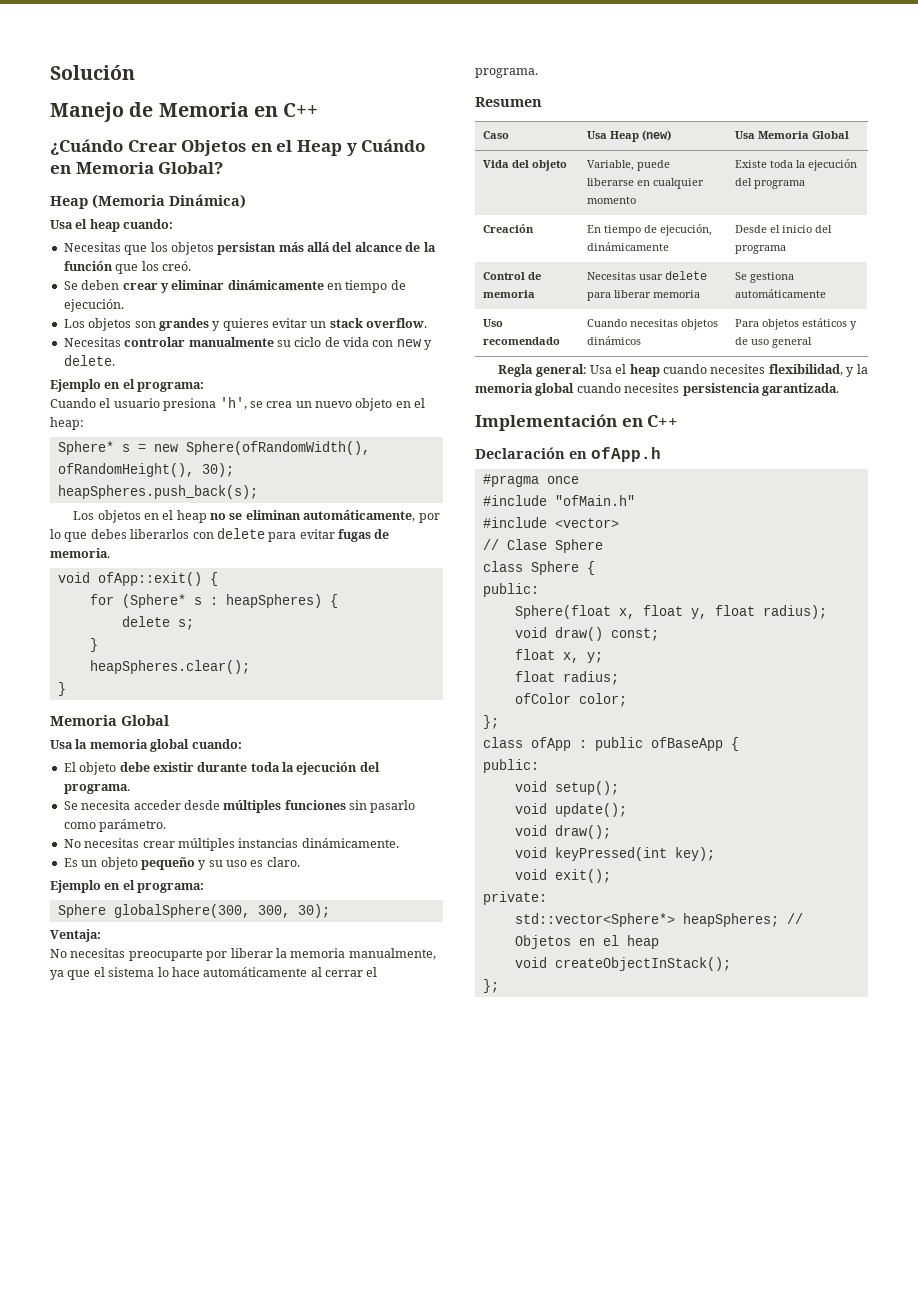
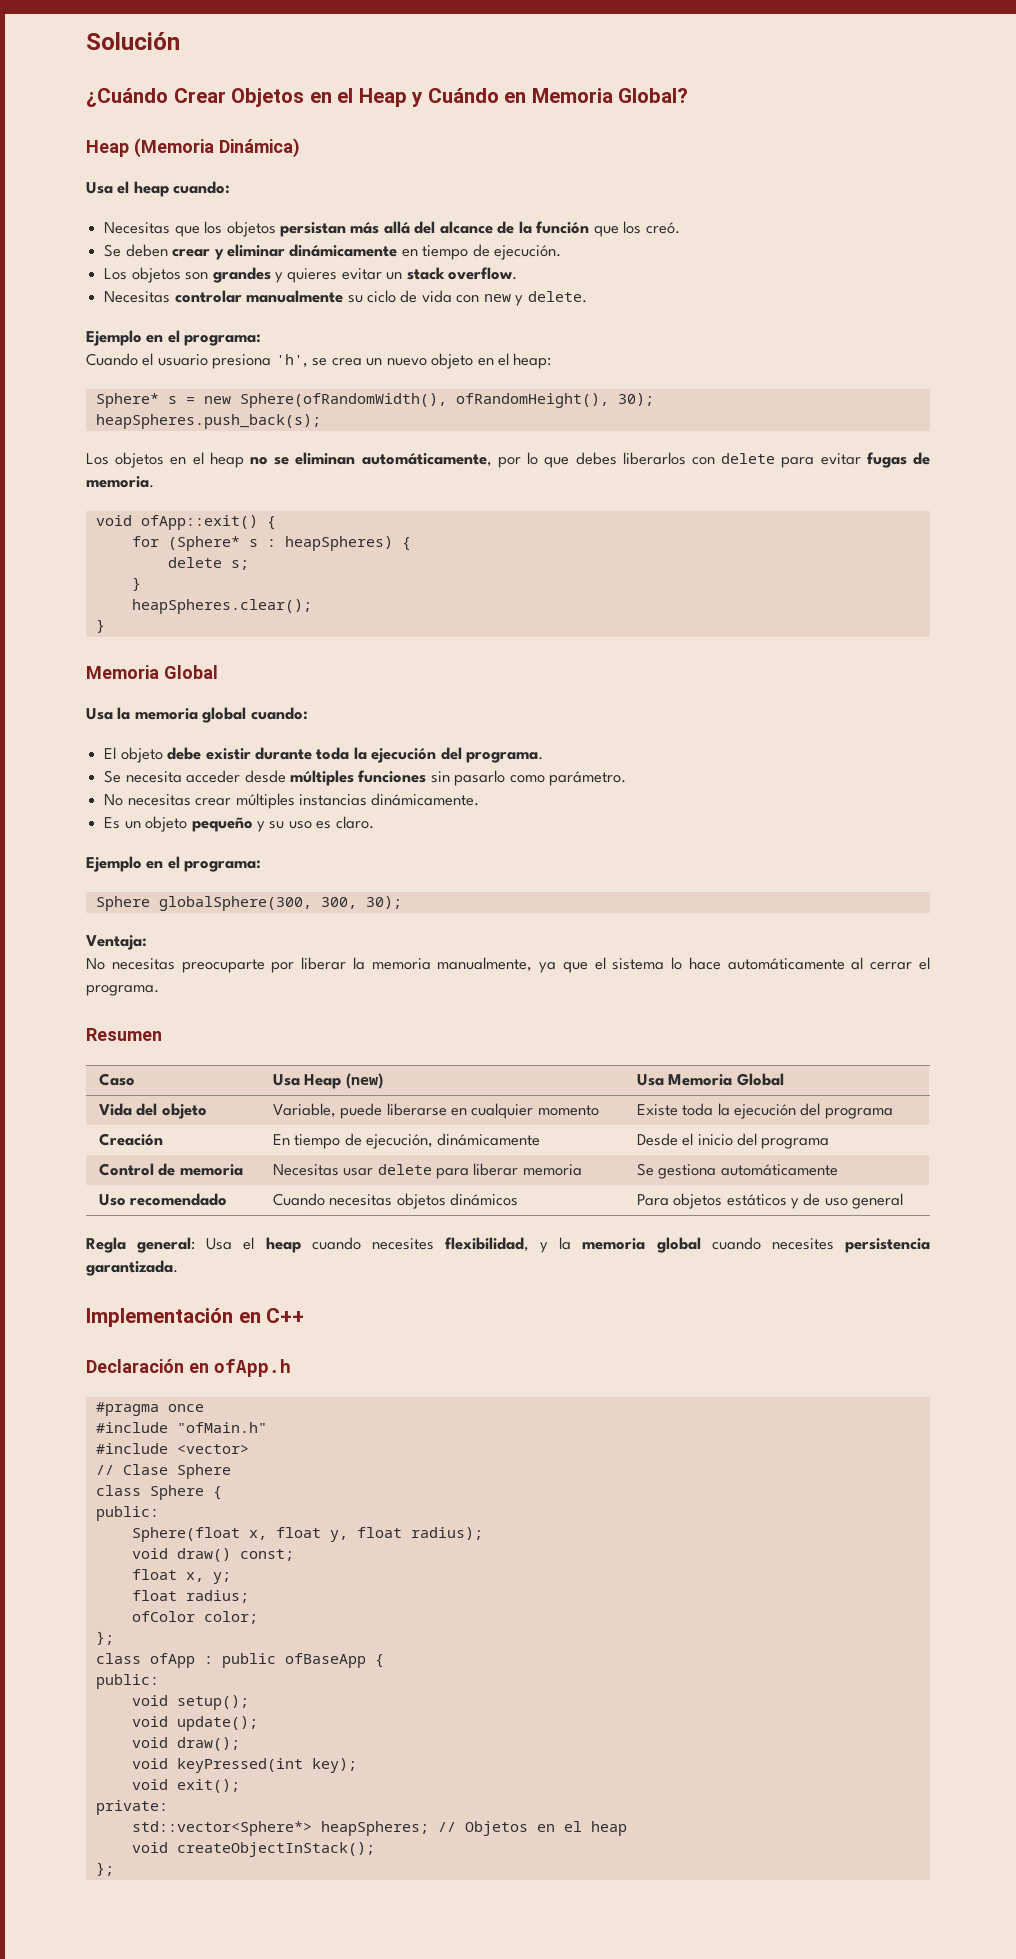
- Manejo de Memoria en C++

